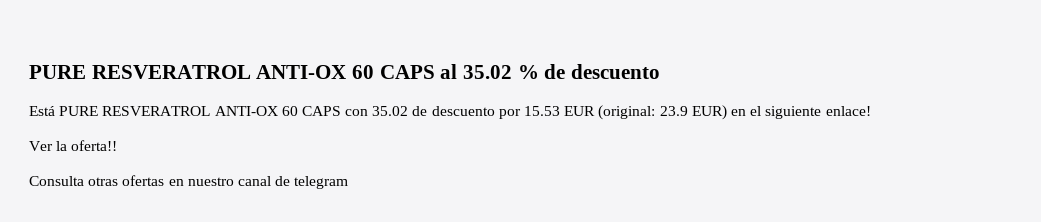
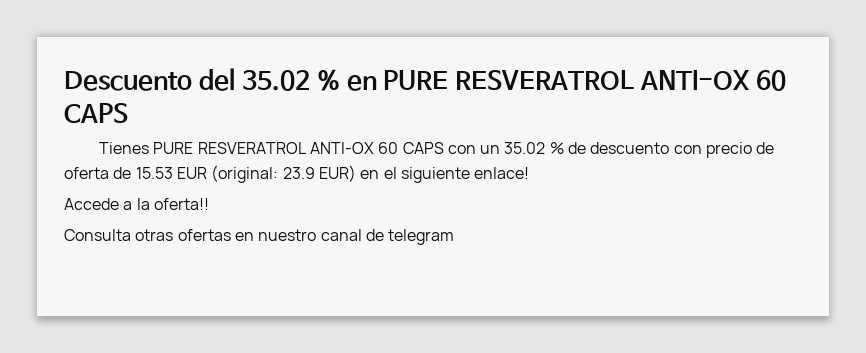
- PURE RESVERATROL ANTI-OX 60 CAPS al 35.02 % de descuento
- Está PURE RESVERATROL ANTI-OX 60 CAPS con 35.02 de descuento por 15.53 EUR (original: 23.9 EUR) en el siguiente enlace!
+ Descuento del 35.02 % en PURE RESVERATROL ANTI-OX 60 CAPS
+ Tienes PURE RESVERATROL ANTI-OX 60 CAPS con un 35.02 % de descuento con precio de oferta de 15.53 EUR (original: 23.9 EUR) en el siguiente enlace!
- Ver la oferta!!
+ Accede a la oferta!!

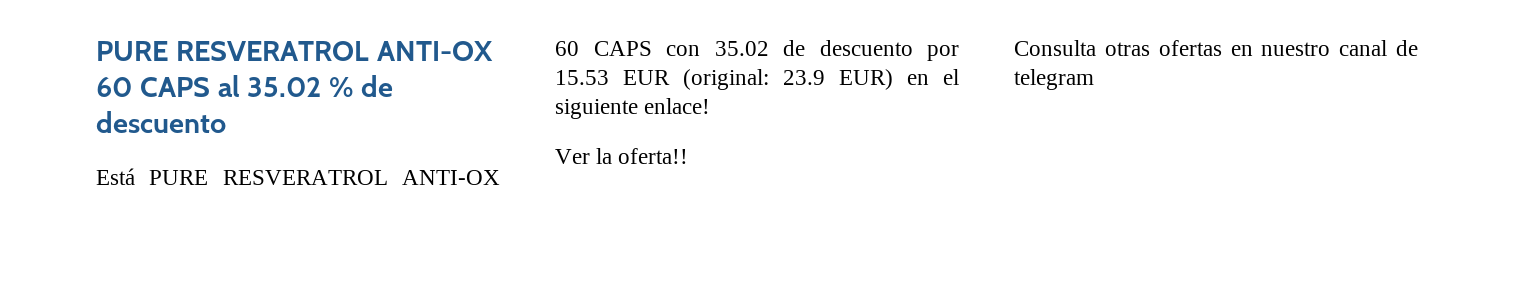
- Descuento del 35.02 % en PURE RESVERATROL ANTI-OX 60 CAPS
- Tienes PURE RESVERATROL ANTI-OX 60 CAPS con un 35.02 % de descuento con precio de oferta de 15.53 EUR (original: 23.9 EUR) en el siguiente enlace!
+ PURE RESVERATROL ANTI-OX 60 CAPS al 35.02 % de descuento
+ Está PURE RESVERATROL ANTI-OX 60 CAPS con 35.02 de descuento por 15.53 EUR (original: 23.9 EUR) en el siguiente enlace!
- Accede a la oferta!!
+ Ver la oferta!!

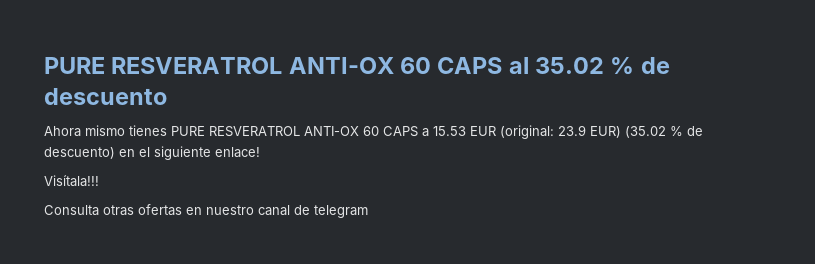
- Está PURE RESVERATROL ANTI-OX 60 CAPS con 35.02 de descuento por 15.53 EUR (original: 23.9 EUR) en el siguiente enlace!
+ Ahora mismo tienes PURE RESVERATROL ANTI-OX 60 CAPS a 15.53 EUR (original: 23.9 EUR) (35.02 % de descuento) en el siguiente enlace!
- Ver la oferta!!
+ Visítala!!!

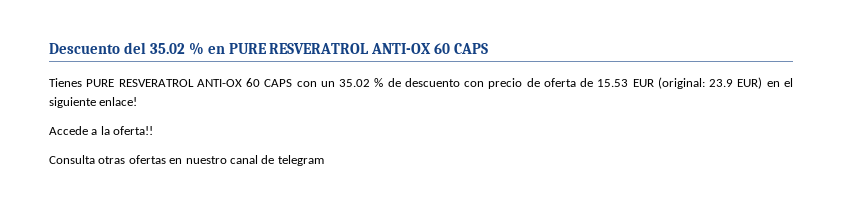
- PURE RESVERATROL ANTI-OX 60 CAPS al 35.02 % de descuento
- Ahora mismo tienes PURE RESVERATROL ANTI-OX 60 CAPS a 15.53 EUR (original: 23.9 EUR) (35.02 % de descuento) en el siguiente enlace!
+ Descuento del 35.02 % en PURE RESVERATROL ANTI-OX 60 CAPS
+ Tienes PURE RESVERATROL ANTI-OX 60 CAPS con un 35.02 % de descuento con precio de oferta de 15.53 EUR (original: 23.9 EUR) en el siguiente enlace!
- Visítala!!!
+ Accede a la oferta!!

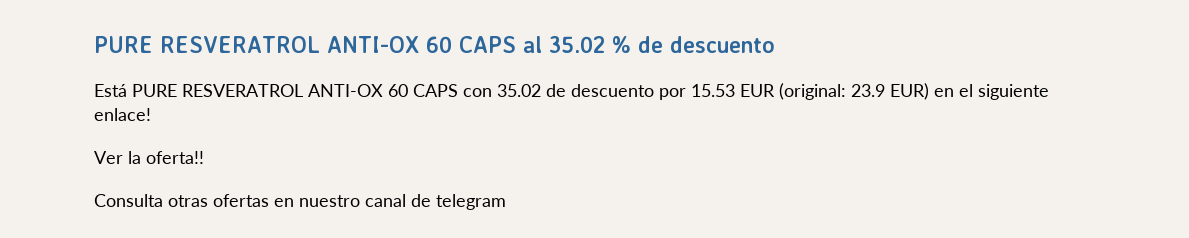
- Descuento del 35.02 % en PURE RESVERATROL ANTI-OX 60 CAPS
- Tienes PURE RESVERATROL ANTI-OX 60 CAPS con un 35.02 % de descuento con precio de oferta de 15.53 EUR (original: 23.9 EUR) en el siguiente enlace!
+ PURE RESVERATROL ANTI-OX 60 CAPS al 35.02 % de descuento
+ Está PURE RESVERATROL ANTI-OX 60 CAPS con 35.02 de descuento por 15.53 EUR (original: 23.9 EUR) en el siguiente enlace!
- Accede a la oferta!!
+ Ver la oferta!!

